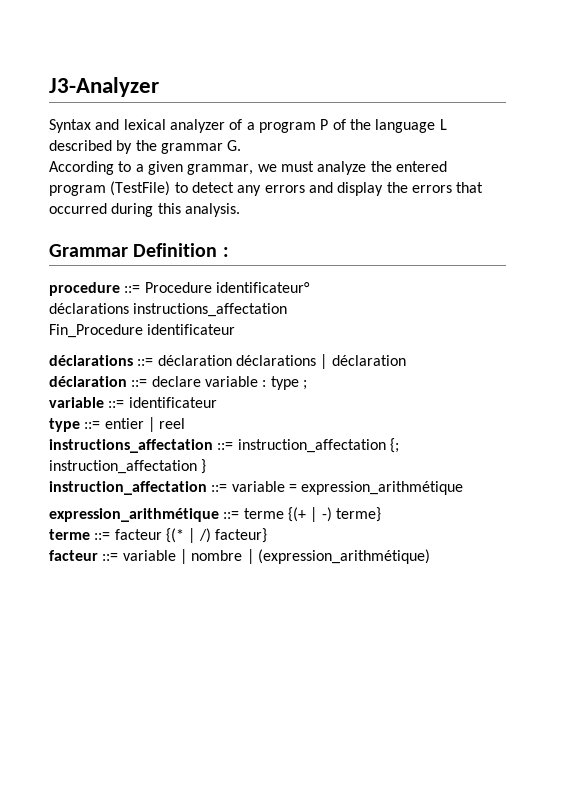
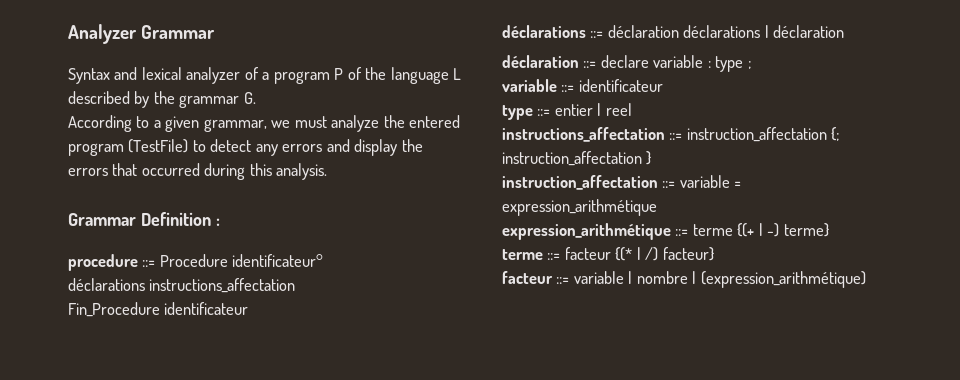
- J3-Analyzer
+ Analyzer Grammar

